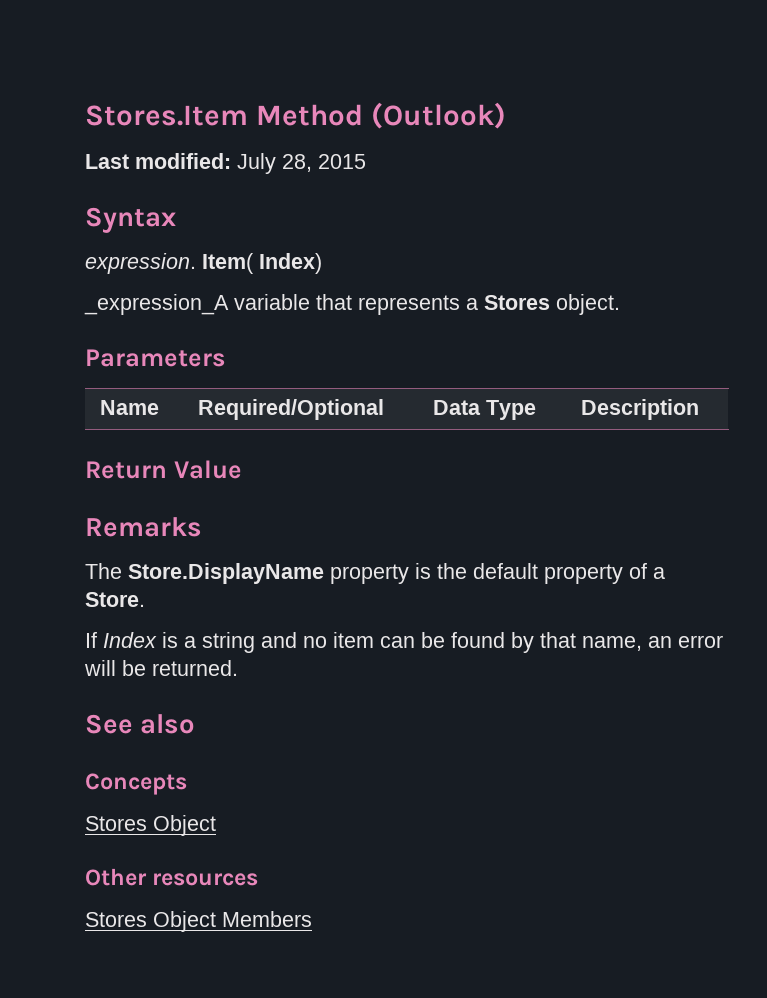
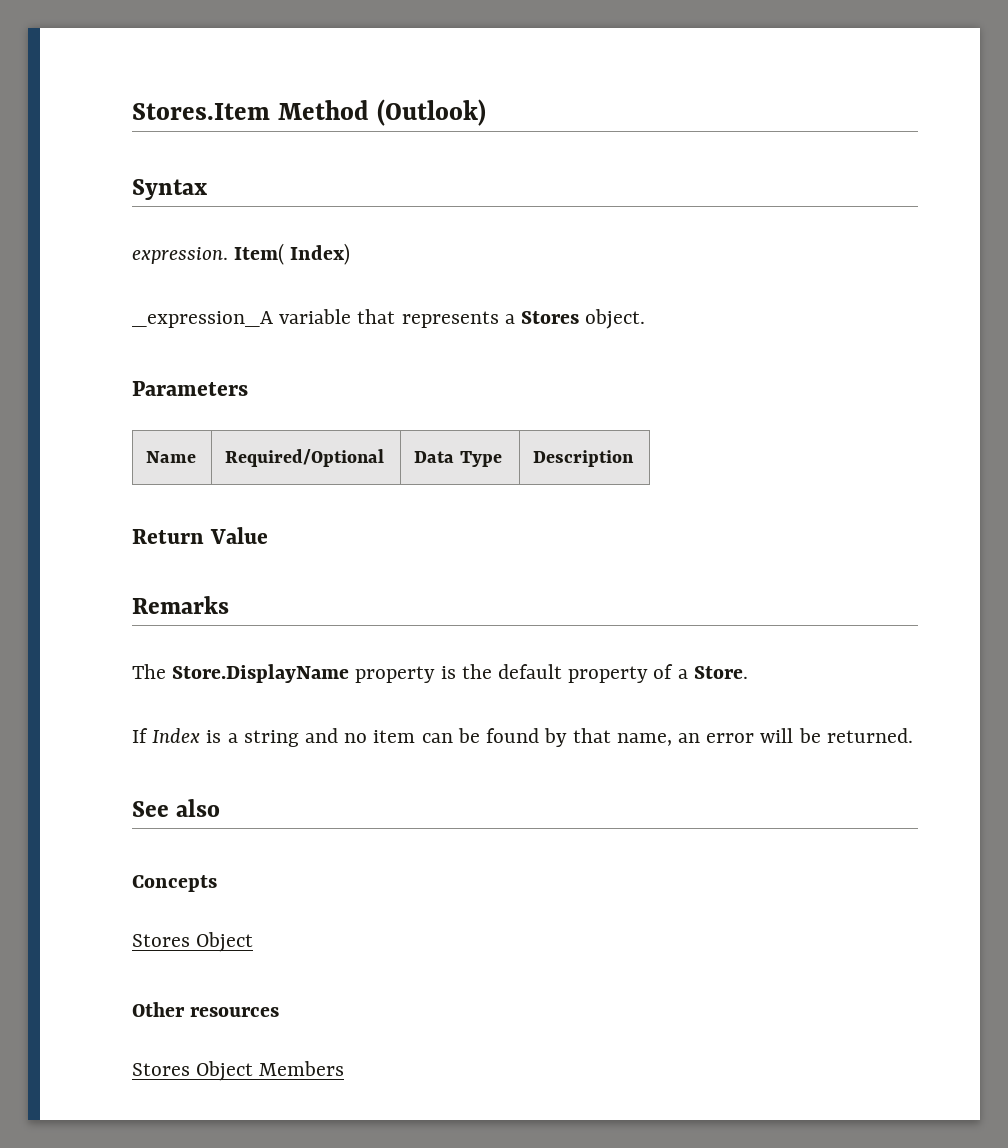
- Last modified: July 28, 2015

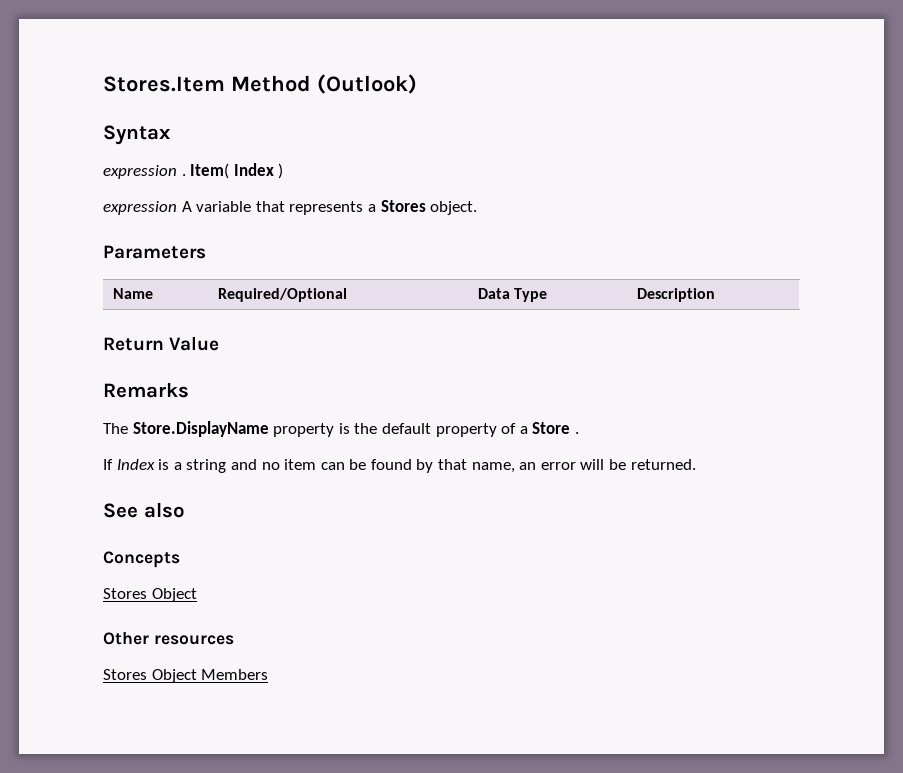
- expression. Item( Index)
- _expression_A variable that represents a Stores object.
+ expression . Item( Index )
+ expression A variable that represents a Stores object.
- The Store.DisplayName property is the default property of a Store.
+ The Store.DisplayName property is the default property of a Store .

